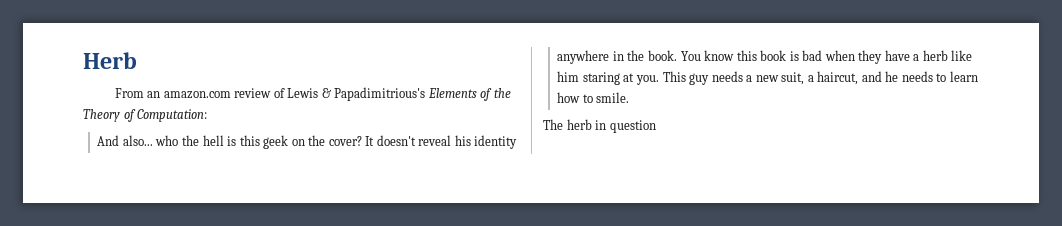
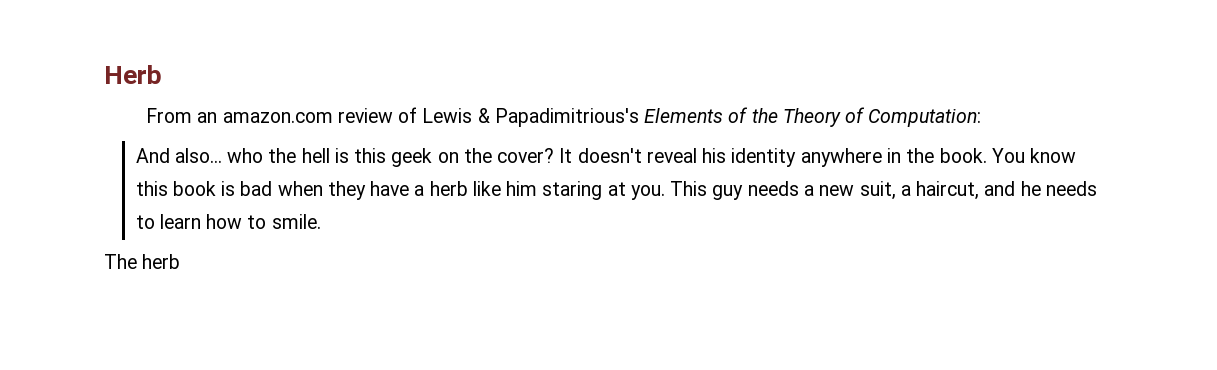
- The herb in question
+ The herb

